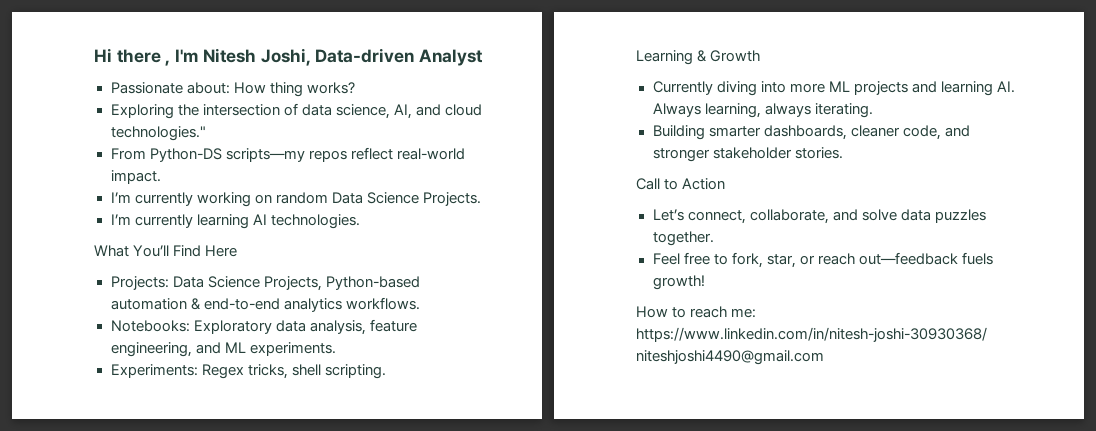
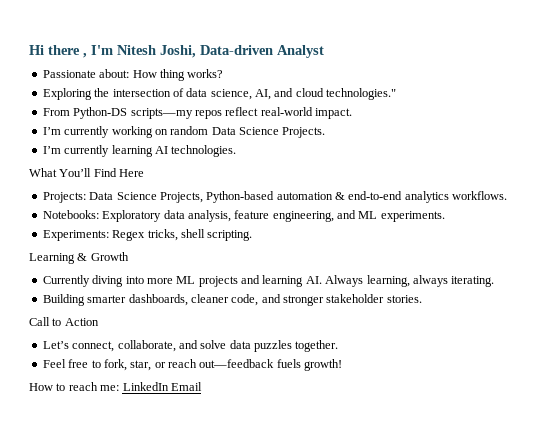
- How to reach me: https://www.linkedin.com/in/nitesh-joshi-30930368/ niteshjoshi4490@gmail.com
+ How to reach me: LinkedIn Email

